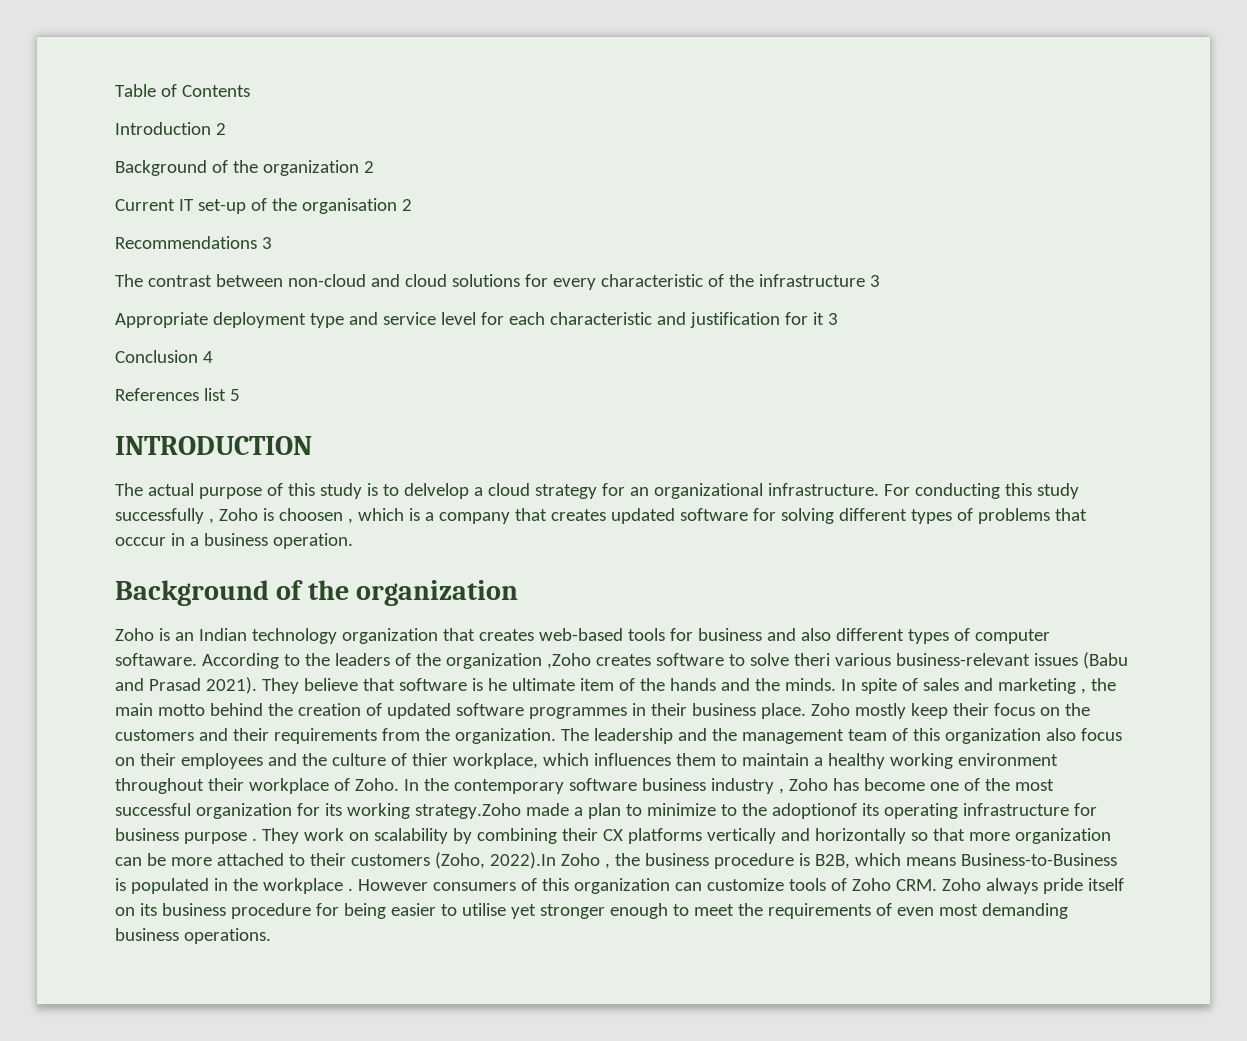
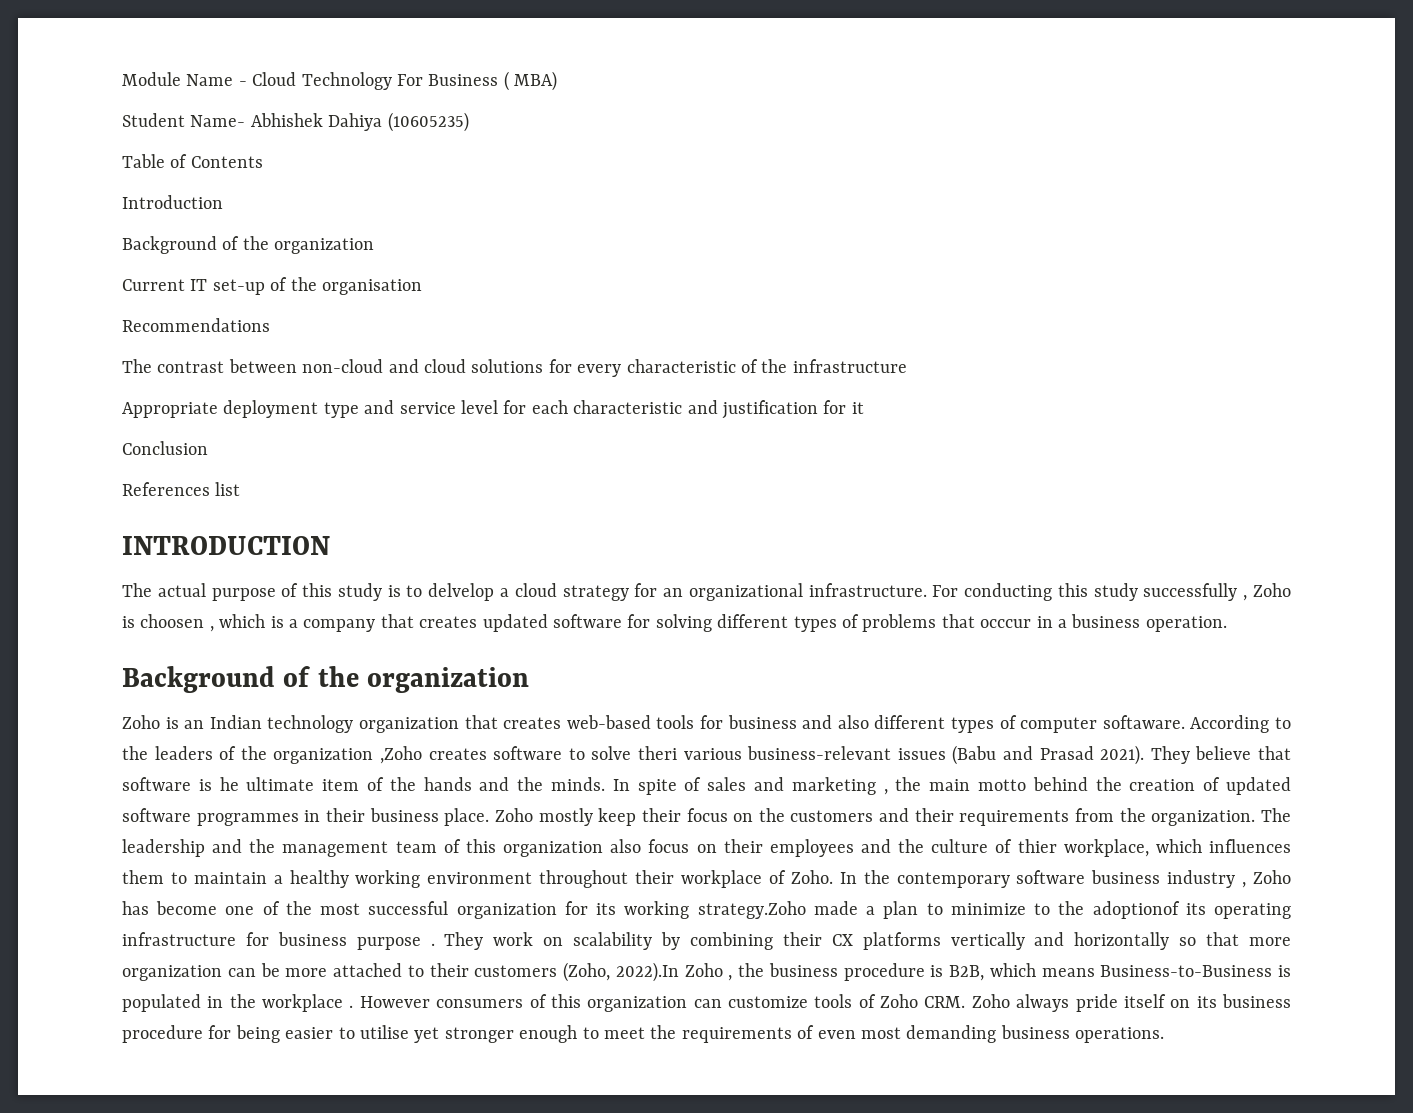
+ Module Name - Cloud Technology For Business ( MBA)
+ Student Name- Abhishek Dahiya (10605235)
- Introduction 2
- Background of the organization 2
+ Introduction
+ Background of the organization
- Current IT set-up of the organisation 2
+ Current IT set-up of the organisation
- Recommendations 3
+ Recommendations
- The contrast between non-cloud and cloud solutions for every characteristic of the infrastructure 3
+ The contrast between non-cloud and cloud solutions for every characteristic of the infrastructure
- Appropriate deployment type and service level for each characteristic and justification for it 3
+ Appropriate deployment type and service level for each characteristic and justification for it
- Conclusion 4
+ Conclusion
- References list 5
+ References list

